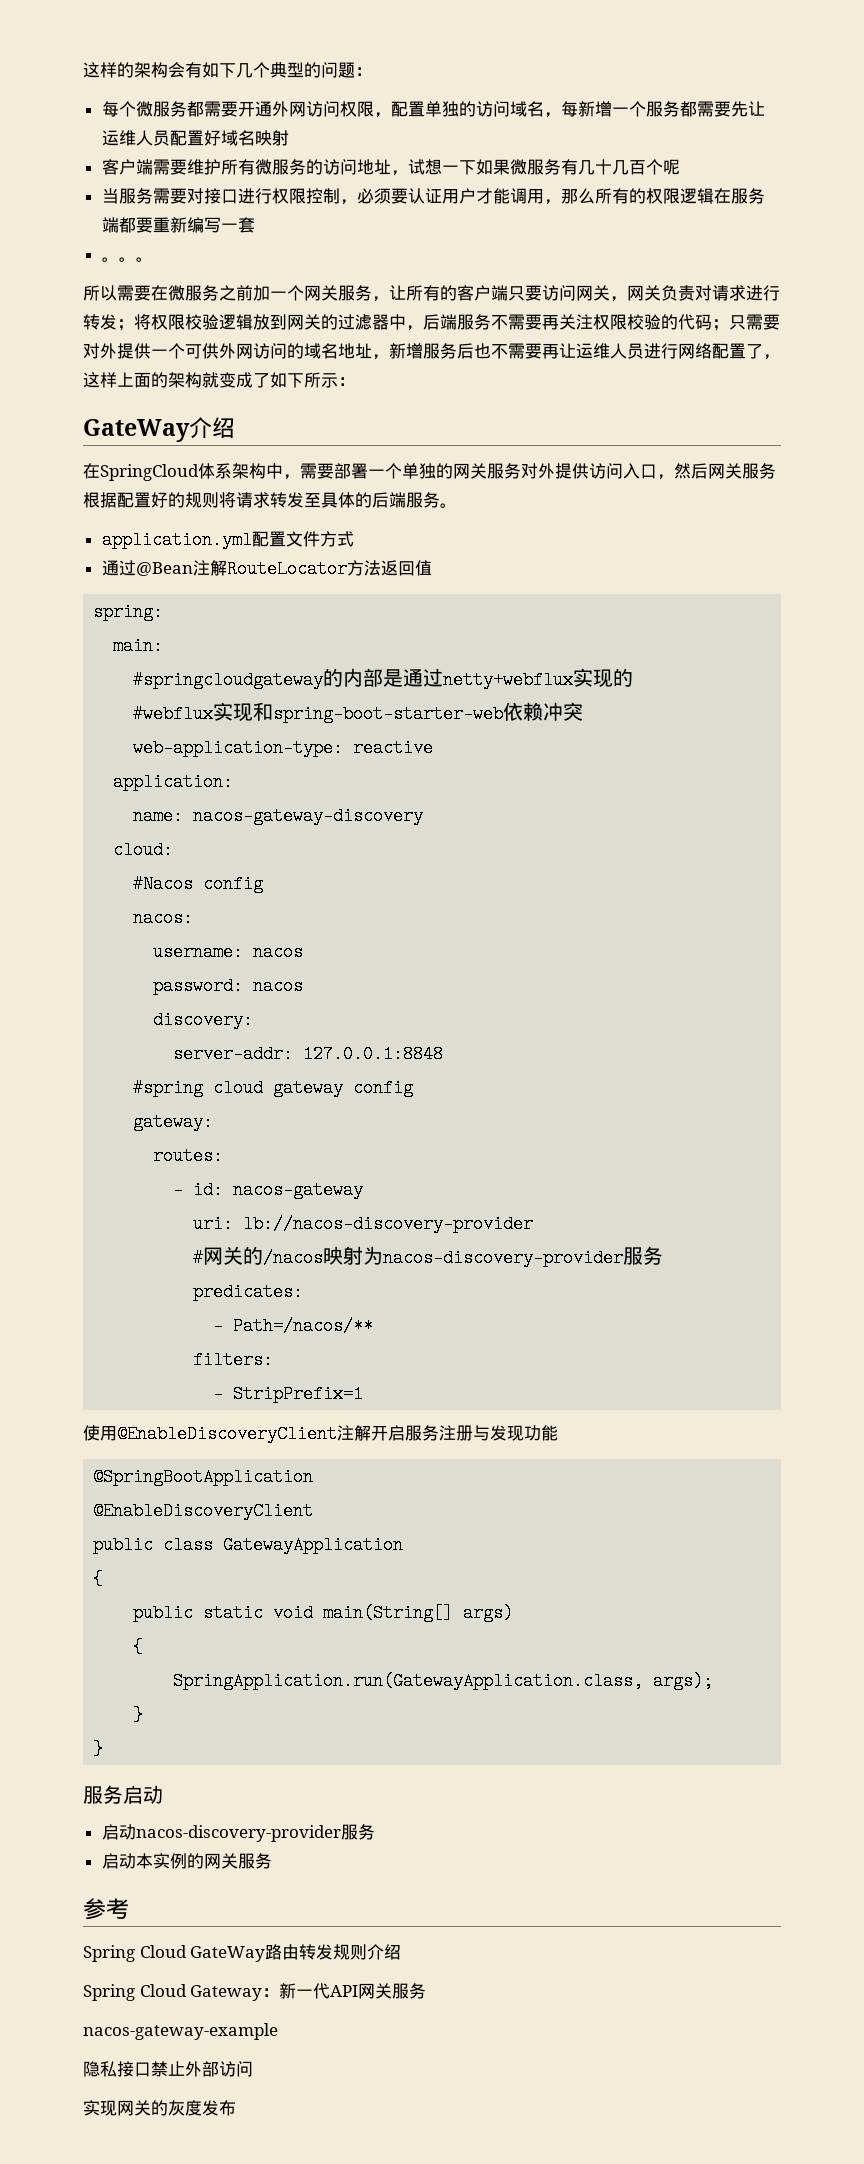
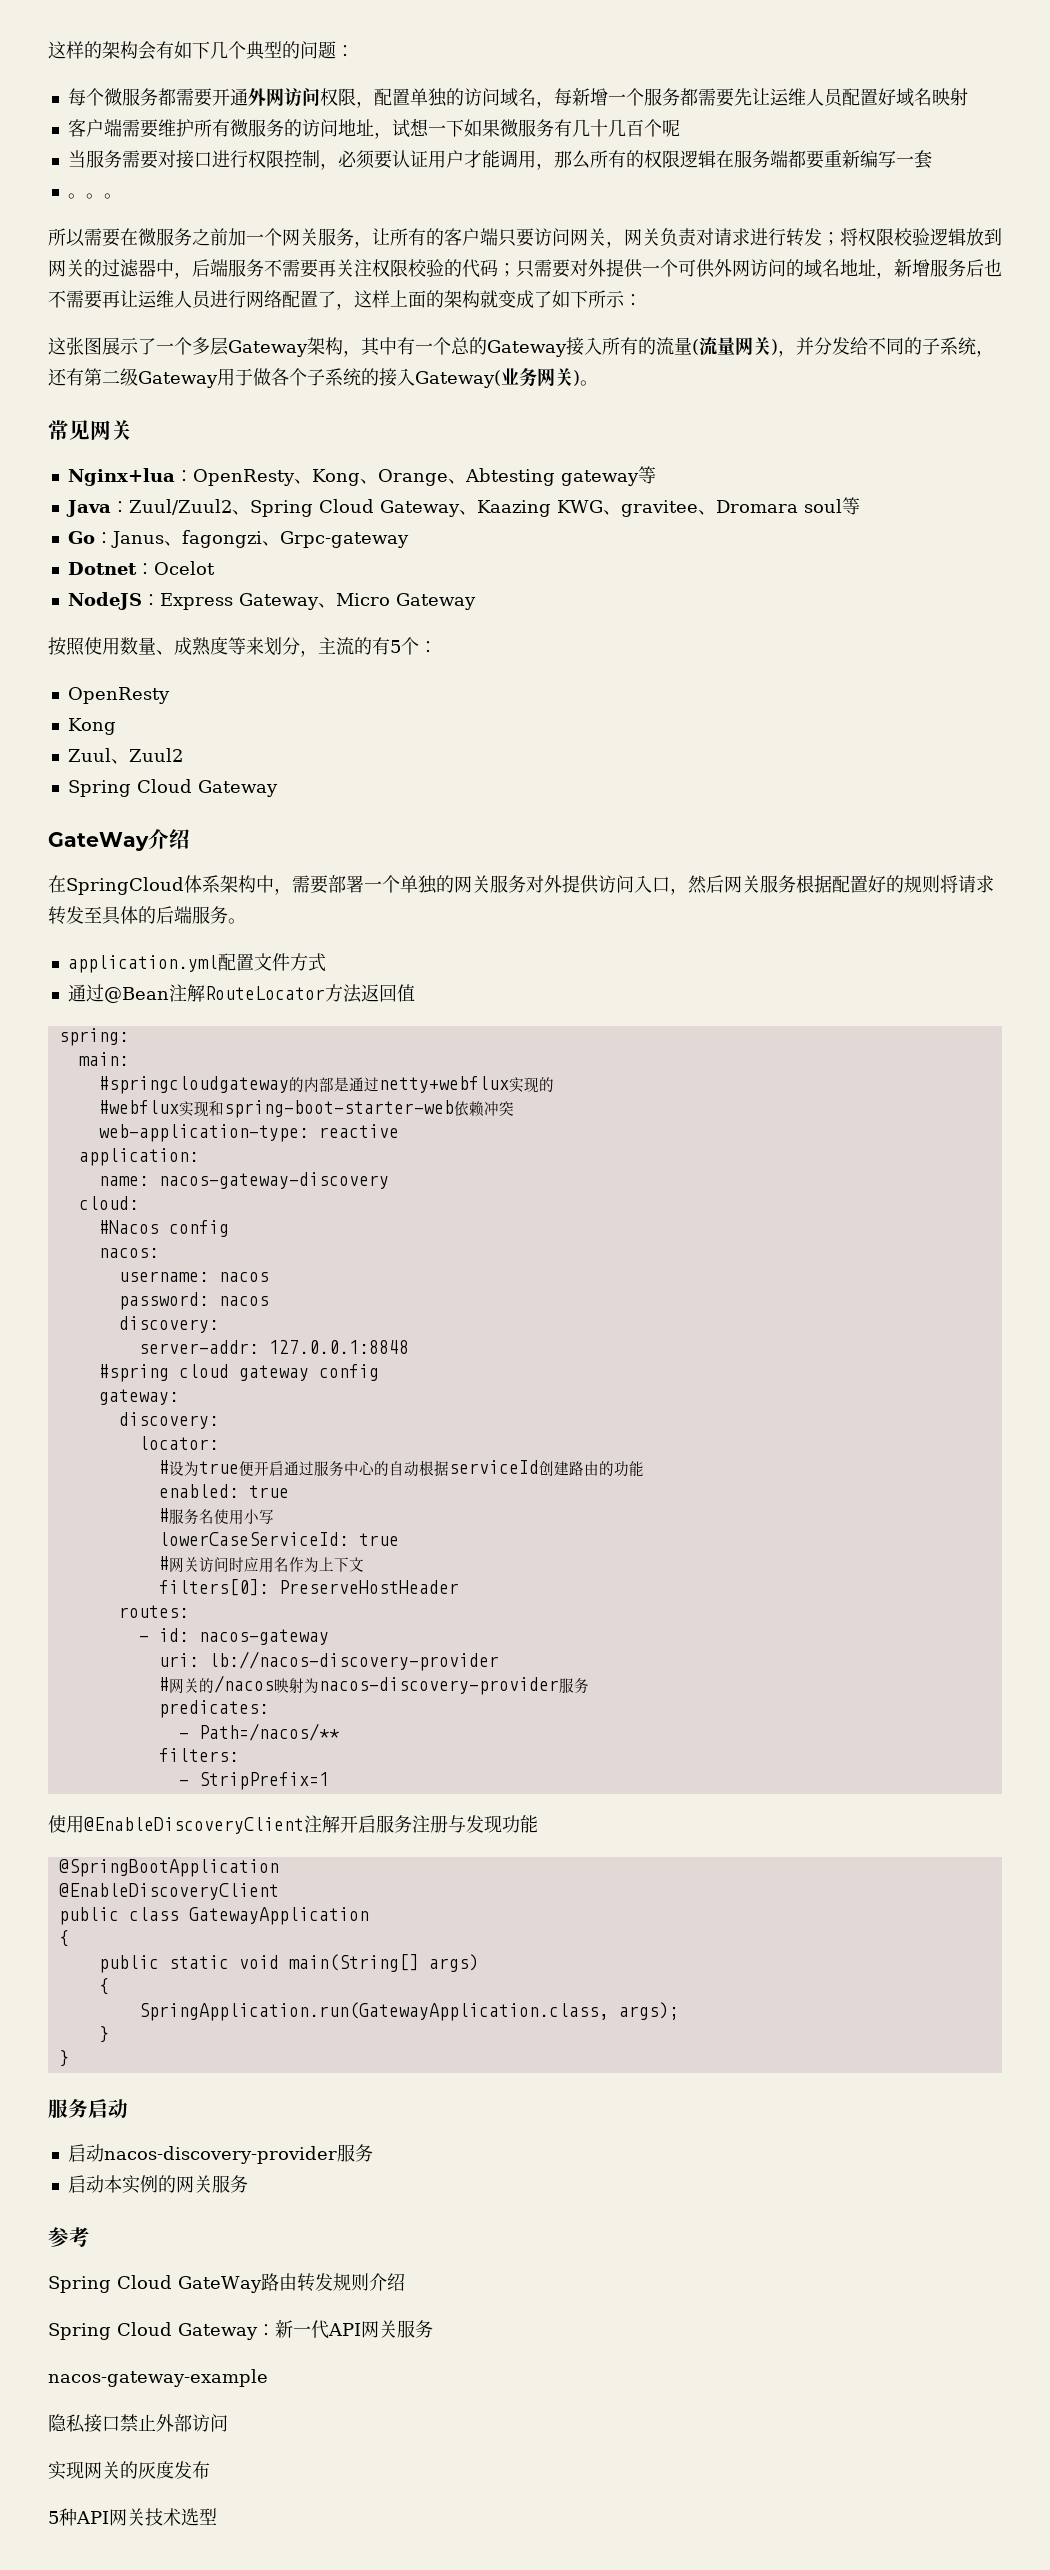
+ 这张图展示了一个多层Gateway架构，其中有一个总的Gateway接入所有的流量(流量网关)，并分发给不同的子系统，还有第二级Gateway用于做各个子系统的接入Gateway(业务网关)。
+ 常见网关
+ Nginx+lua：OpenResty、Kong、Orange、Abtesting gateway等
+ Java：Zuul/Zuul2、Spring Cloud Gateway、Kaazing KWG、gravitee、Dromara soul等
+ Go：Janus、fagongzi、Grpc-gateway
+ Dotnet：Ocelot
+ NodeJS：Express Gateway、Micro Gateway
+ 按照使用数量、成熟度等来划分，主流的有5个：
+ OpenResty
+ Kong
+ Zuul、Zuul2
+ Spring Cloud Gateway
  gateway:
+ discovery:
+ locator:
+ #设为true便开启通过服务中心的自动根据serviceId创建路由的功能
+ enabled: true
+ #服务名使用小写
+ lowerCaseServiceId: true
+ #网关访问时应用名作为上下文
+ filters[0]: PreserveHostHeader
+ 5种API网关技术选型

